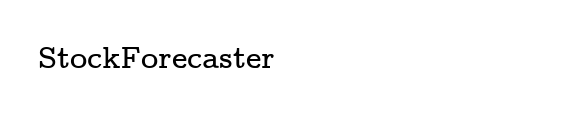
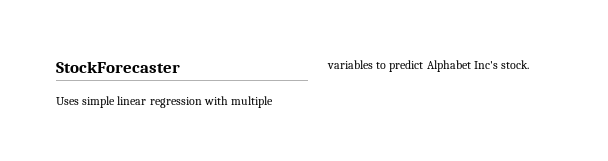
+ Uses simple linear regression with multiple variables to predict Alphabet Inc's stock.

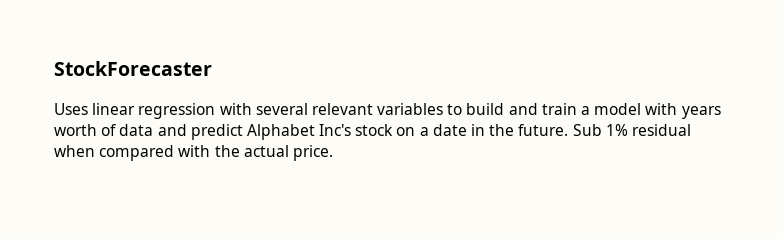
- Uses simple linear regression with multiple variables to predict Alphabet Inc's stock.
+ Uses linear regression with several relevant variables to build and train a model with years worth of data and predict Alphabet Inc's stock on a date in the future. Sub 1% residual when compared with the actual price.

